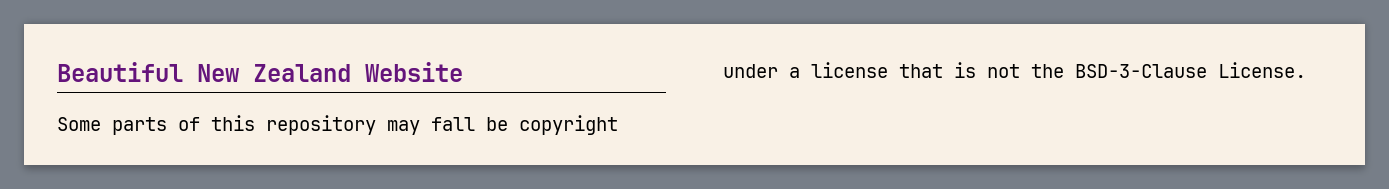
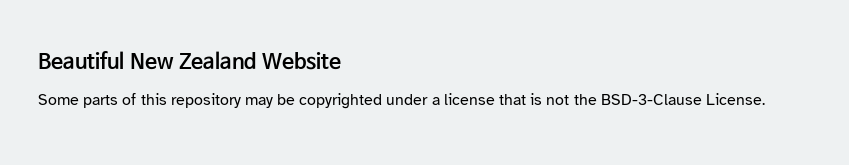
- Some parts of this repository may fall be copyright under a license that is not the BSD-3-Clause License.
+ Some parts of this repository may be copyrighted under a license that is not the BSD-3-Clause License.

